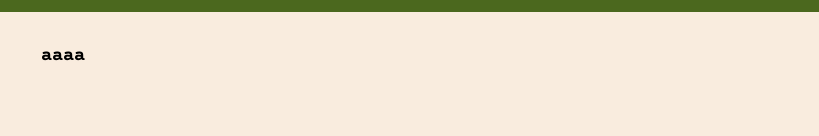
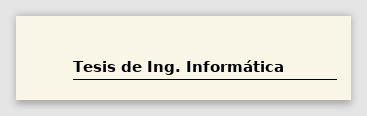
- aaaa
+ Tesis de Ing. Informática

